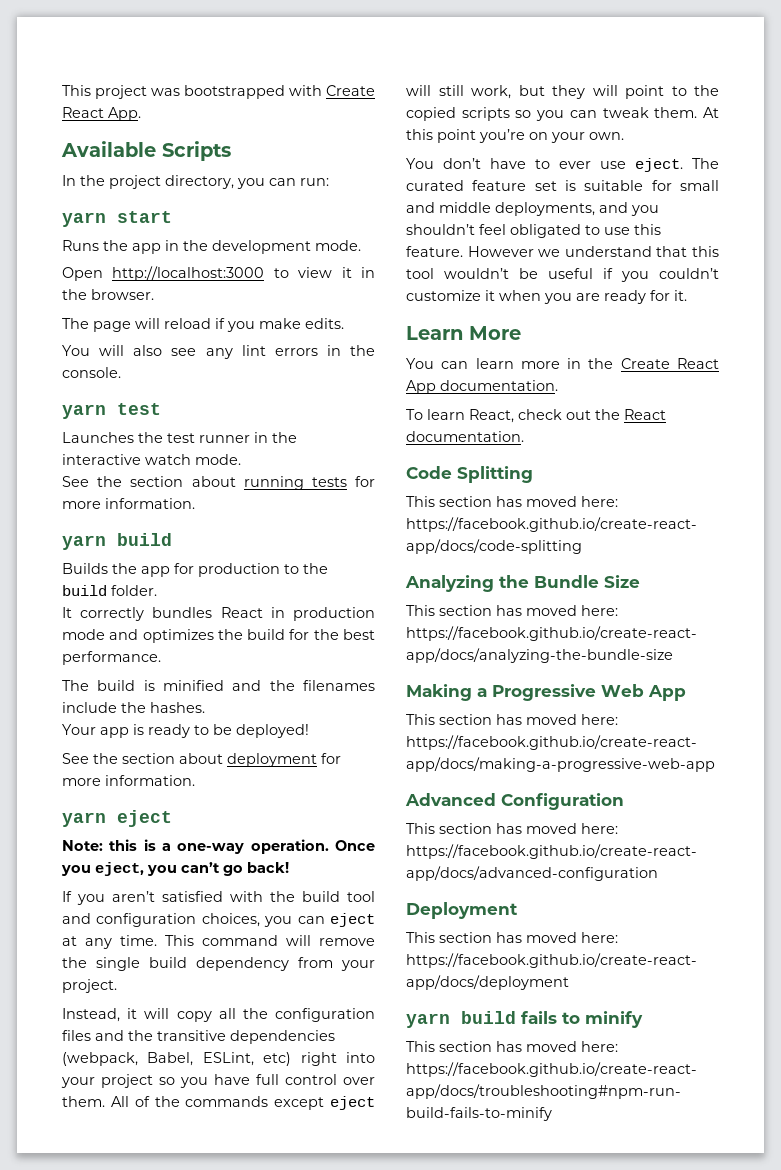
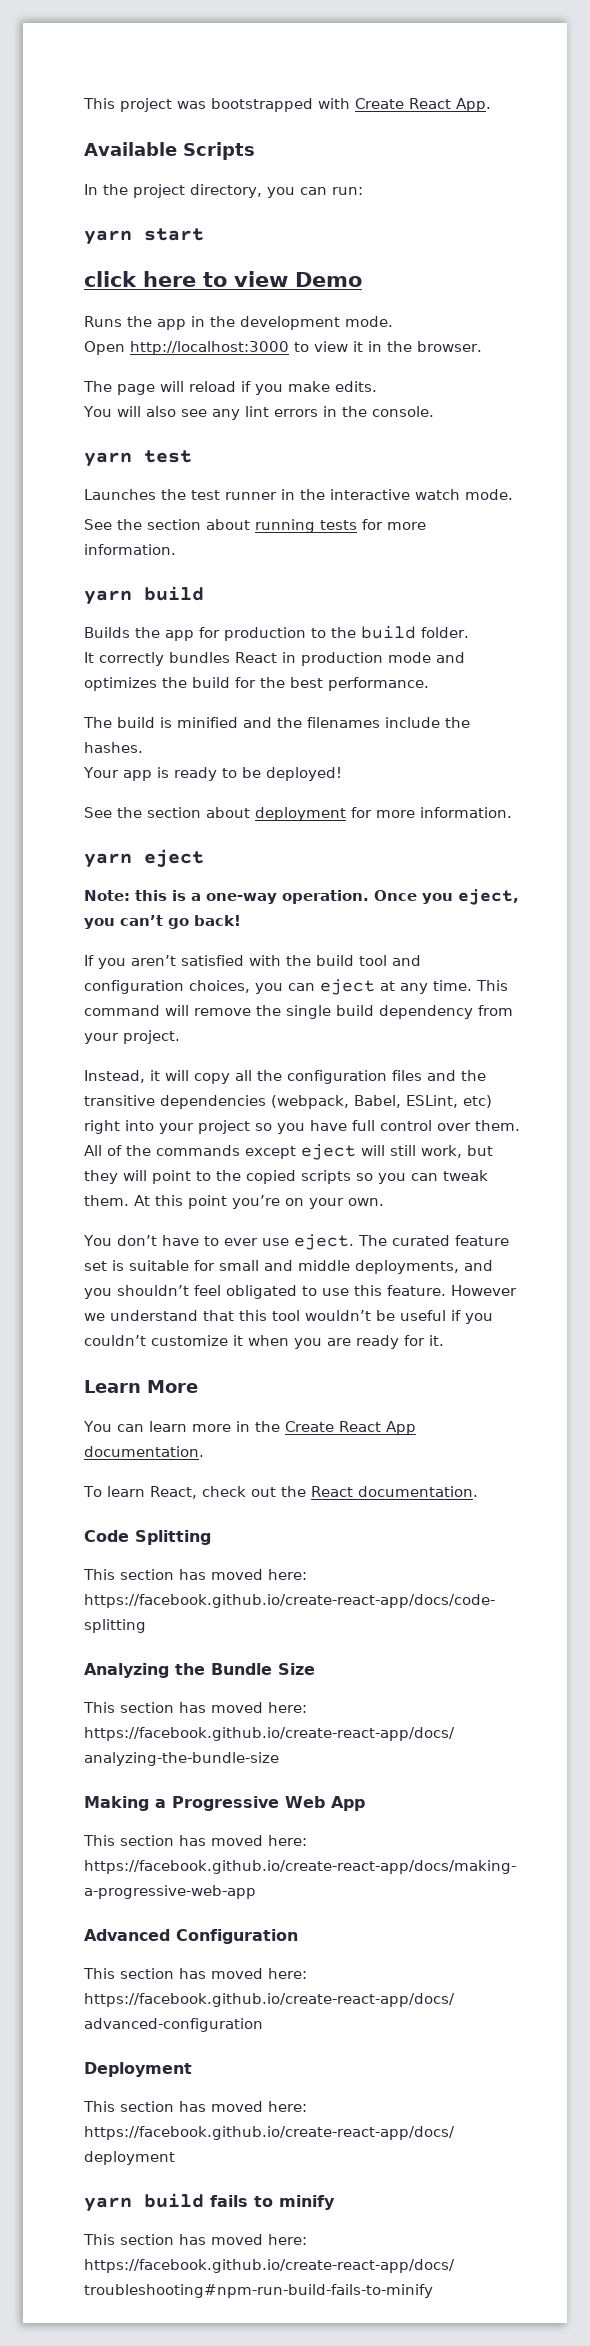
+ click here to view Demo

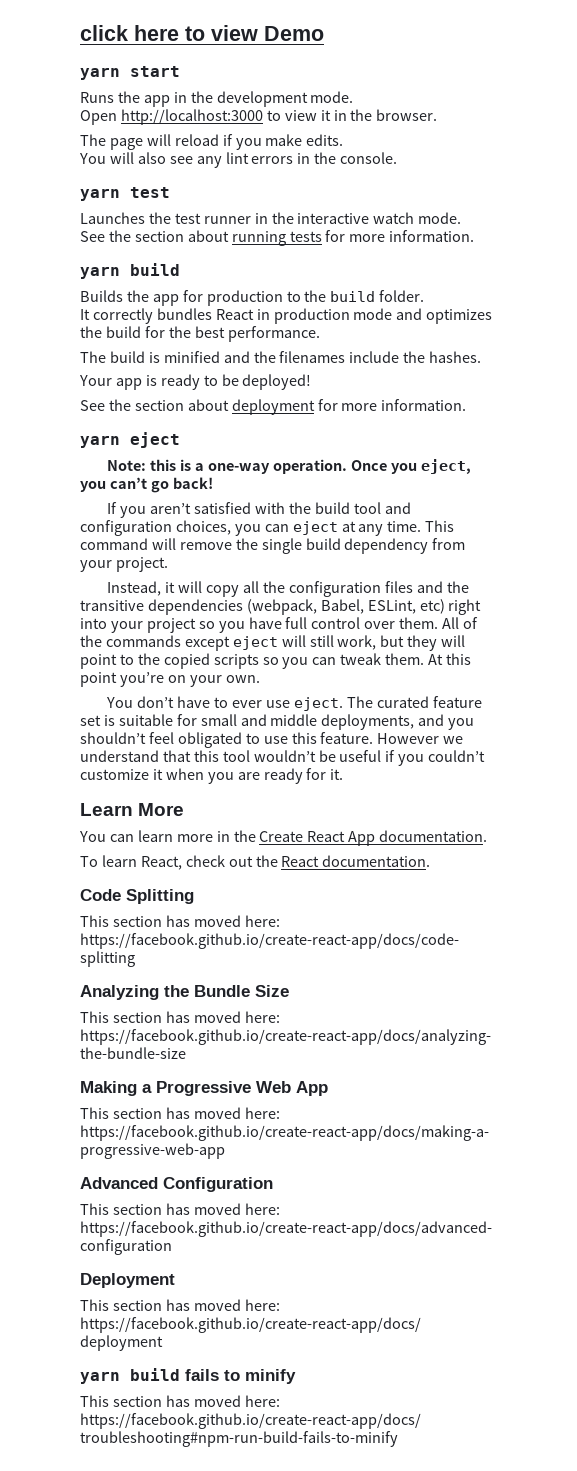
- This project was bootstrapped with Create React App.
- Available Scripts
- In the project directory, you can run:
- yarn start
+ yarn start

